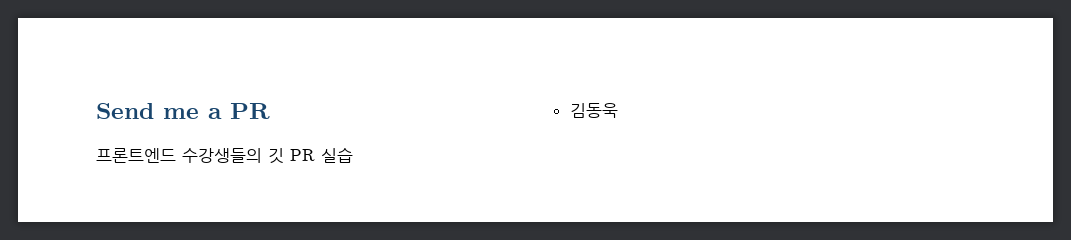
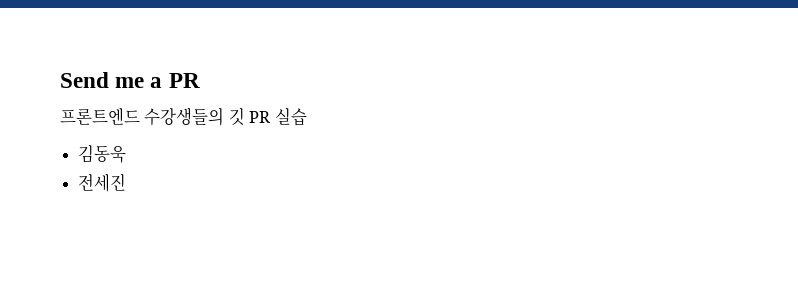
+ 전세진

